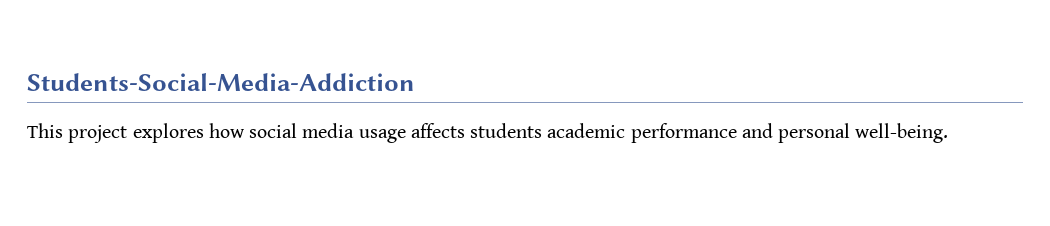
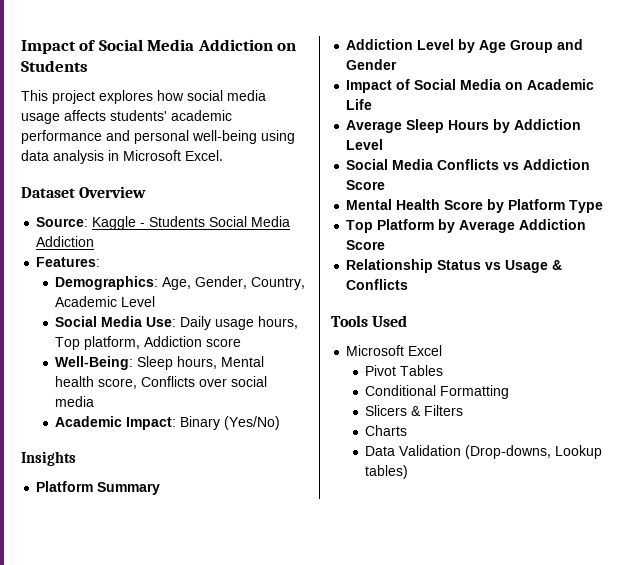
- Students-Social-Media-Addiction
+ Impact of Social Media Addiction on Students
- This project explores how social media usage affects students academic performance and personal well-being.
+ This project explores how social media usage affects students' academic performance and personal well-being using data analysis in Microsoft Excel.
+ Dataset Overview
+ Source: Kaggle - Students Social Media Addiction
+ Features:
+ Demographics: Age, Gender, Country, Academic Level
+ Social Media Use: Daily usage hours, Top platform, Addiction score
+ Well-Being: Sleep hours, Mental health score, Conflicts over social media
+ Academic Impact: Binary (Yes/No)
+ Insights
+ Platform Summary
+ Addiction Level by Age Group and Gender
+ Impact of Social Media on Academic Life
+ Average Sleep Hours by Addiction Level
+ Social Media Conflicts vs Addiction Score
+ Mental Health Score by Platform Type
+ Top Platform by Average Addiction Score
+ Relationship Status vs Usage & Conflicts
+ Tools Used
+ Microsoft Excel
+ Pivot Tables
+ Conditional Formatting
+ Slicers & Filters
+ Charts
+ Data Validation (Drop-downs, Lookup tables)

